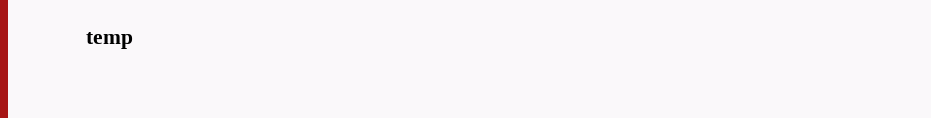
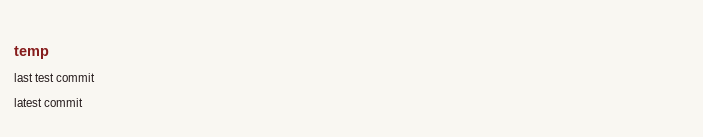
+ last test commit
+ latest commit

